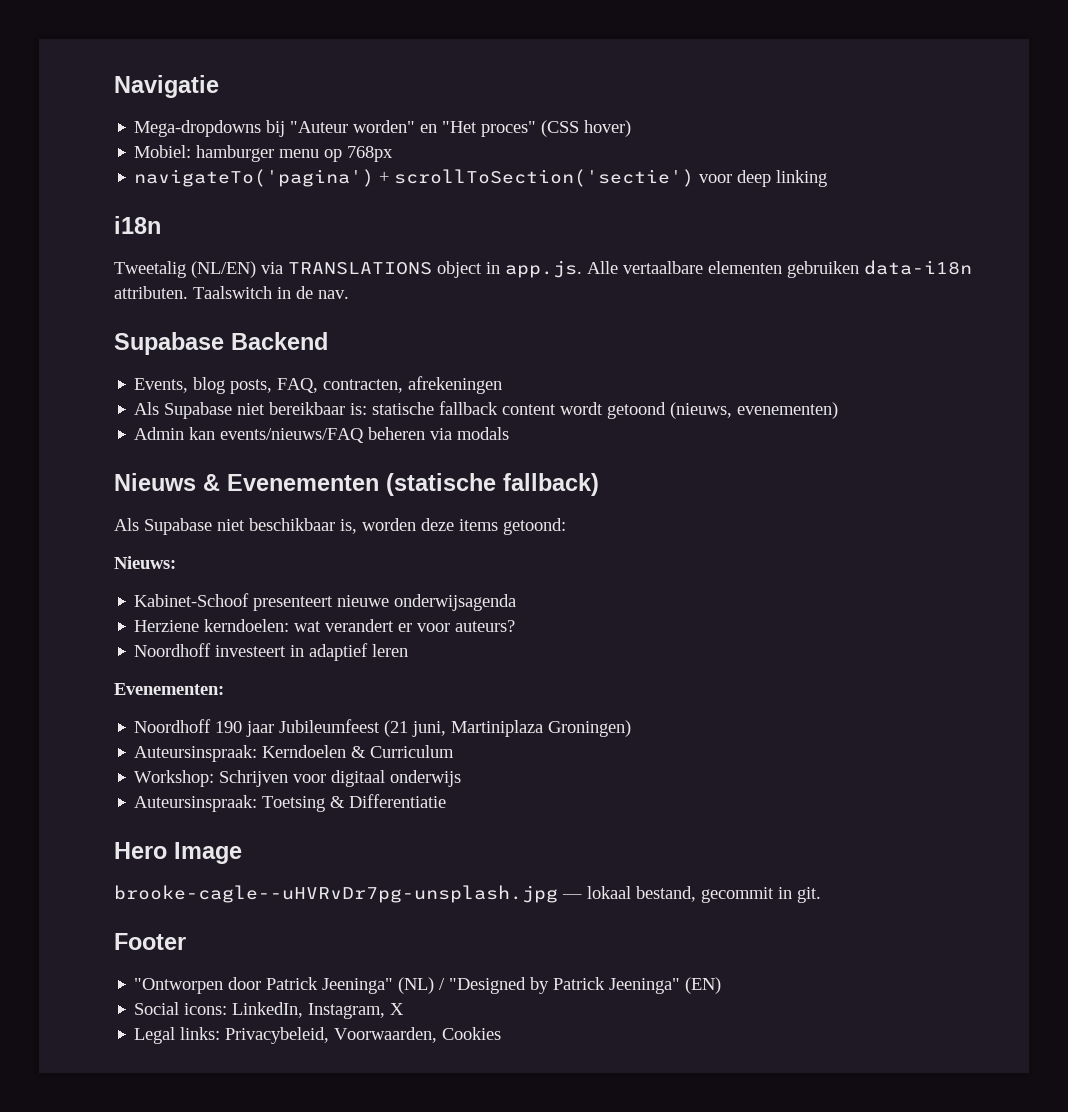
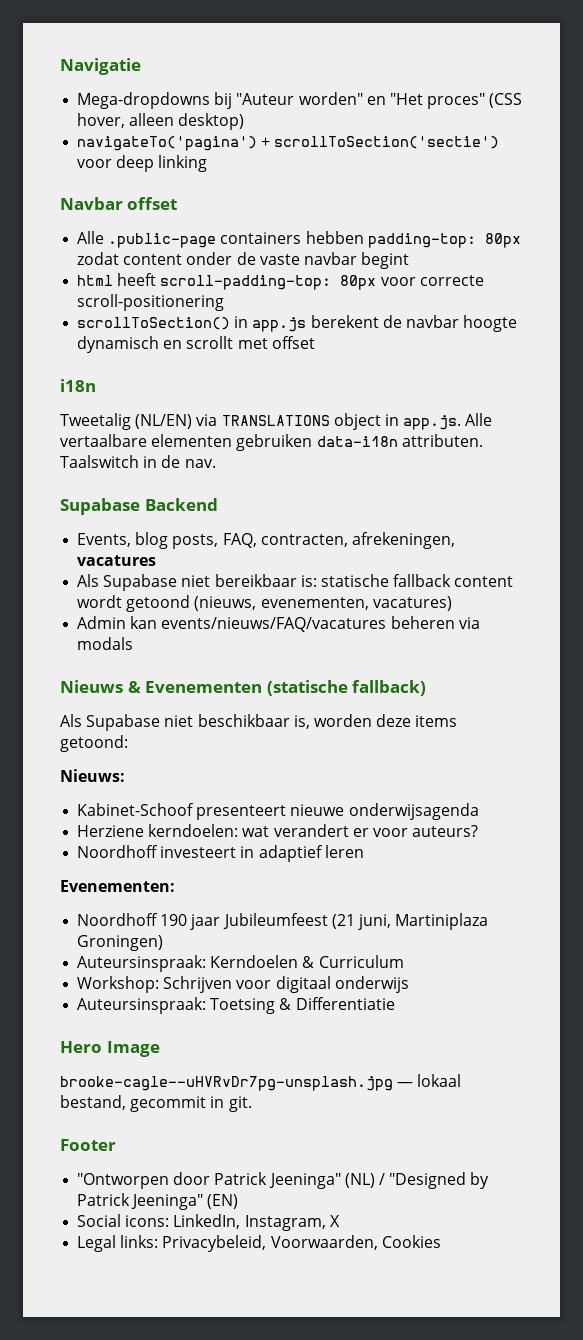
- Mega-dropdowns bij "Auteur worden" en "Het proces" (CSS hover)
- Mobiel: hamburger menu op 768px
+ Mega-dropdowns bij "Auteur worden" en "Het proces" (CSS hover, alleen desktop)
+ Navbar offset
+ Alle .public-page containers hebben padding-top: 80px zodat content onder de vaste navbar begint
+ html heeft scroll-padding-top: 80px voor correcte scroll-positionering
+ scrollToSection() in app.js berekent de navbar hoogte dynamisch en scrollt met offset
- Events, blog posts, FAQ, contracten, afrekeningen
+ Events, blog posts, FAQ, contracten, afrekeningen, vacatures
- Als Supabase niet bereikbaar is: statische fallback content wordt getoond (nieuws, evenementen)
+ Als Supabase niet bereikbaar is: statische fallback content wordt getoond (nieuws, evenementen, vacatures)
- Admin kan events/nieuws/FAQ beheren via modals
+ Admin kan events/nieuws/FAQ/vacatures beheren via modals

